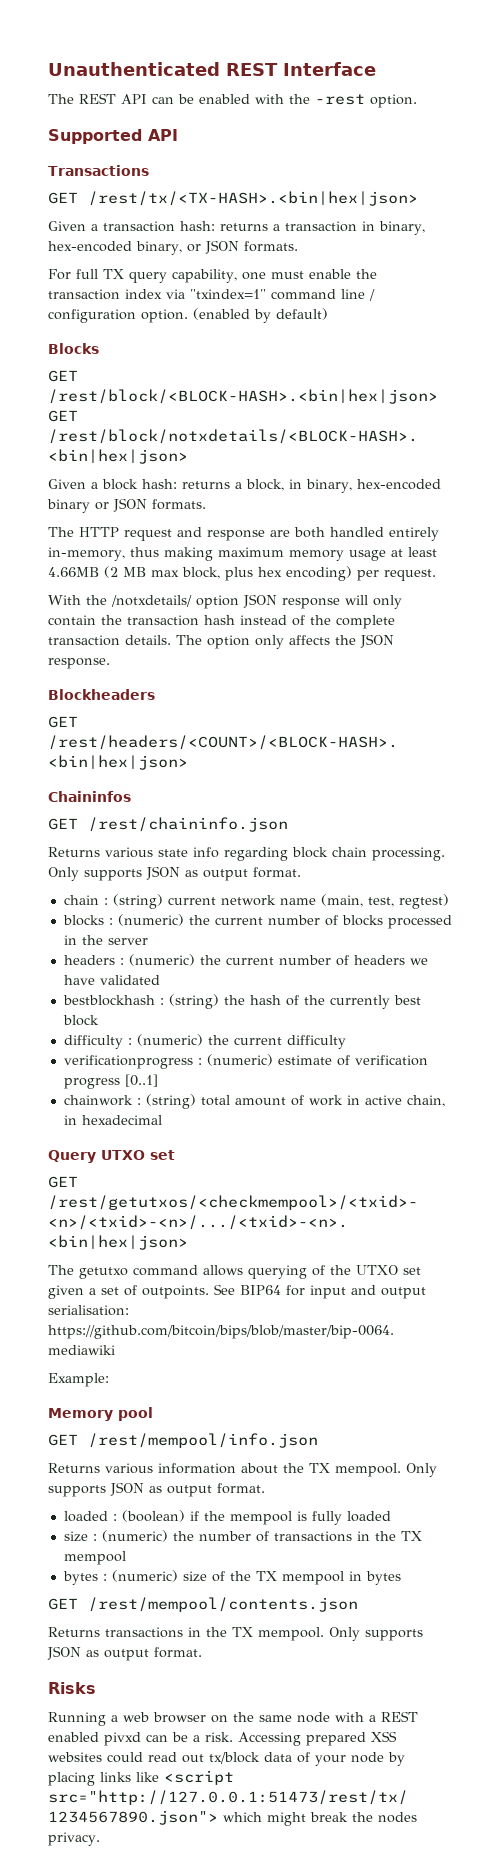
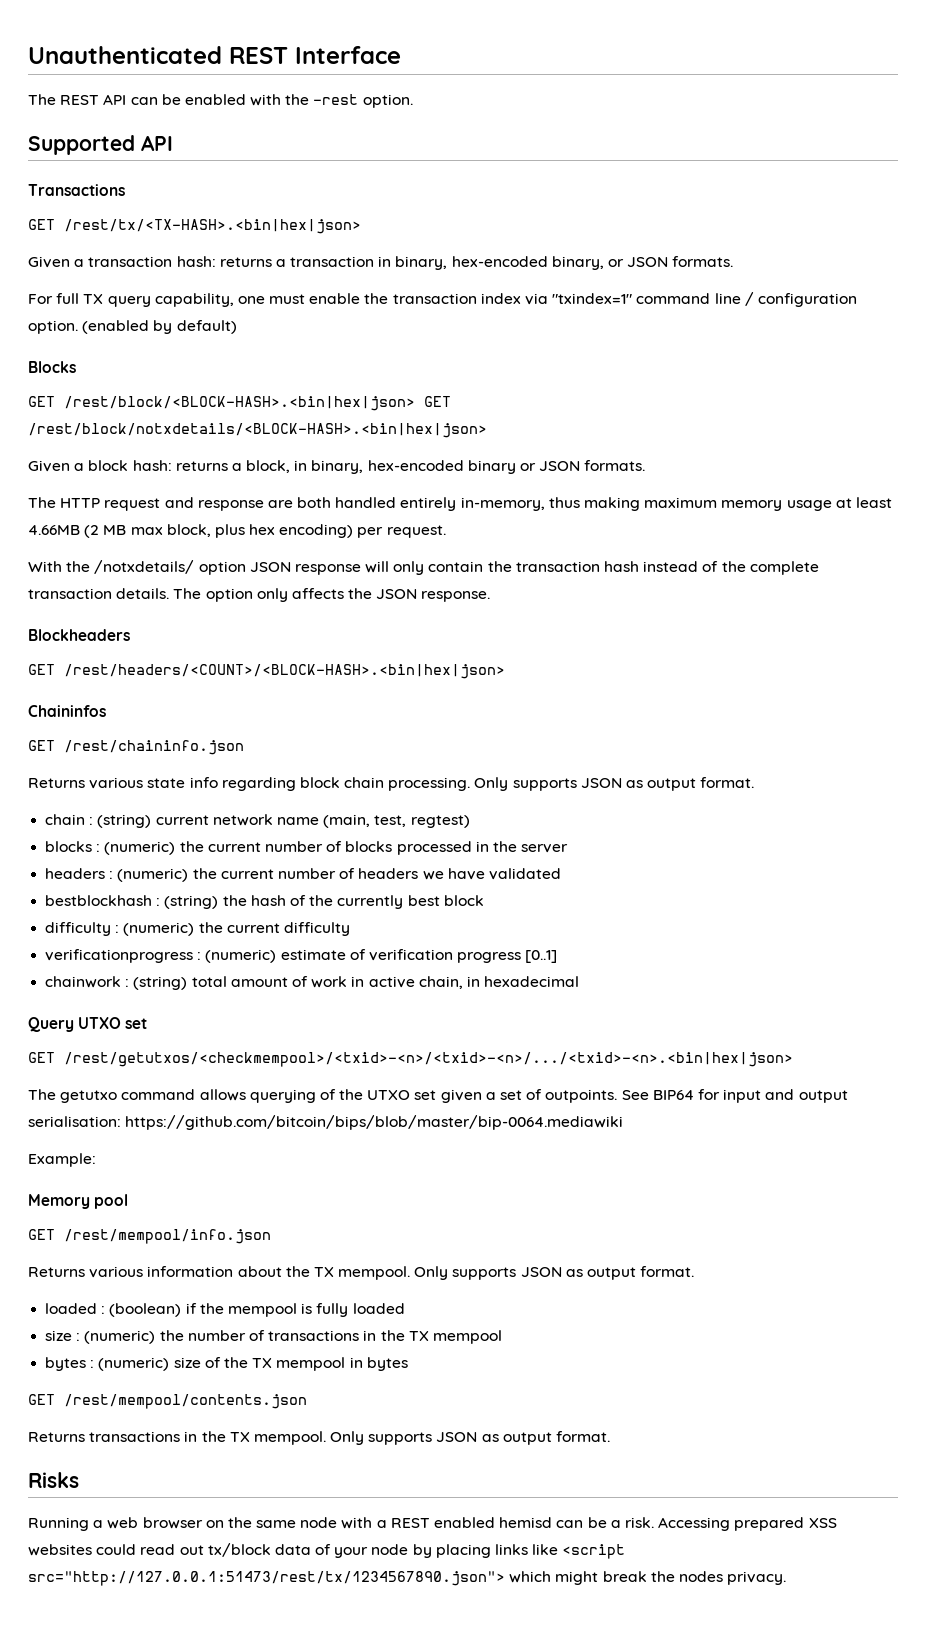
- Running a web browser on the same node with a REST enabled pivxd can be a risk.
+ Running a web browser on the same node with a REST enabled hemisd can be a risk.

